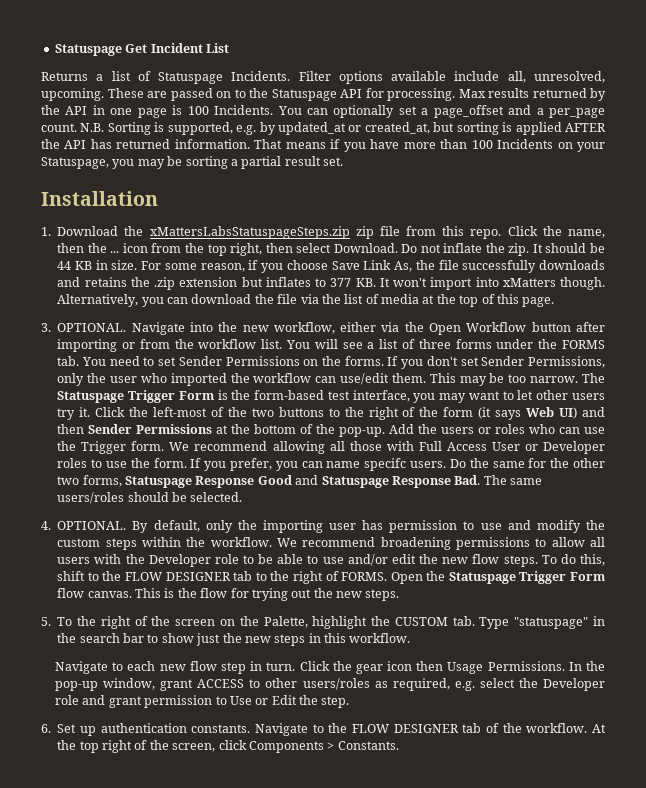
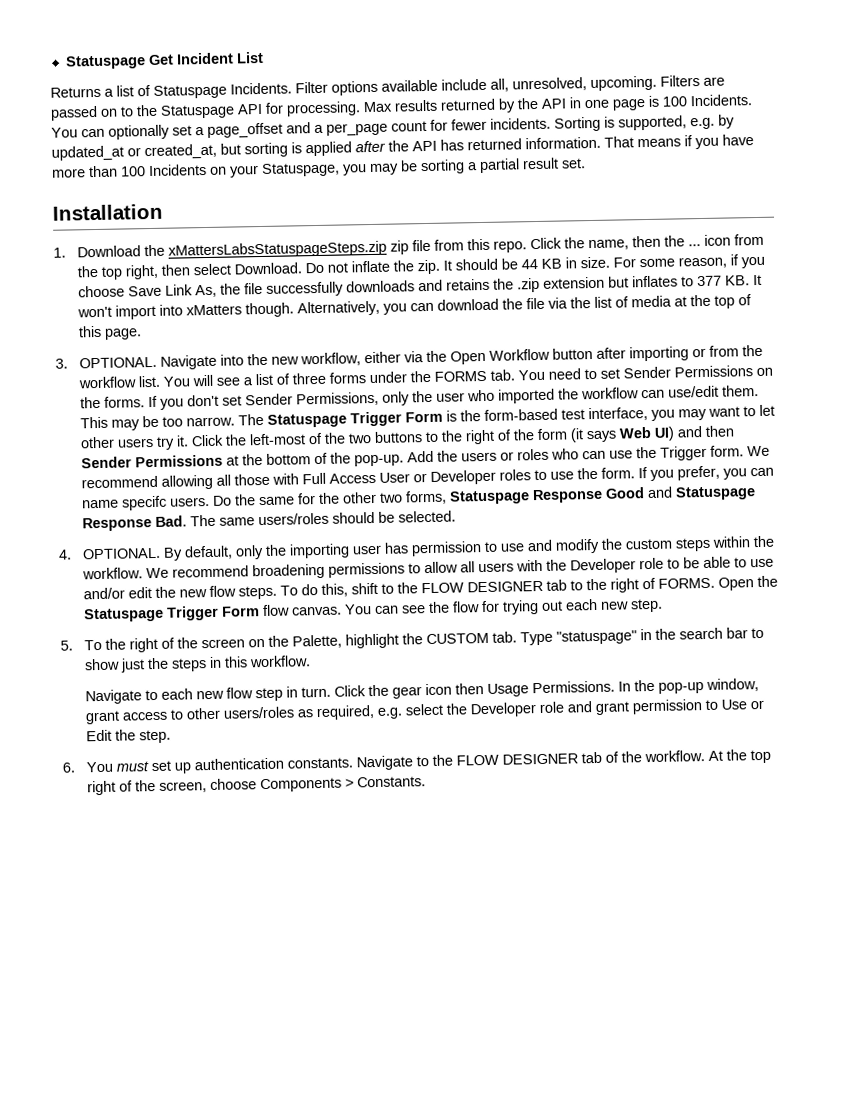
- These are passed on to the Statuspage API for processing.
+ Filters are passed on to the Statuspage API for processing.
- You can optionally set a page_offset and a per_page count. N.B. Sorting is supported, e.g. by updated_at or created_at, but sorting is applied AFTER the API has returned information.
+ You can optionally set a page_offset and a per_page count for fewer incidents. Sorting is supported, e.g. by updated_at or created_at, but sorting is applied after the API has returned information.
- This is the flow for trying out the new steps.
+ You can see the flow for trying out each new step.
- 5. To the right of the screen on the Palette, highlight the CUSTOM tab. Type "statuspage" in the search bar to show just the new steps in this workflow.
+ 5. To the right of the screen on the Palette, highlight the CUSTOM tab. Type "statuspage" in the search bar to show just the steps in this workflow.
- In the pop-up window, grant ACCESS to other users/roles as required, e.g. select the Developer role and grant permission to Use or Edit the step.
+ In the pop-up window, grant access to other users/roles as required, e.g. select the Developer role and grant permission to Use or Edit the step.
- 6. Set up authentication constants.
+ 6. You must set up authentication constants.
- At the top right of the screen, click Components > Constants.
+ At the top right of the screen, choose Components > Constants.

